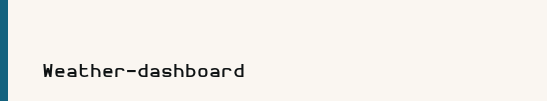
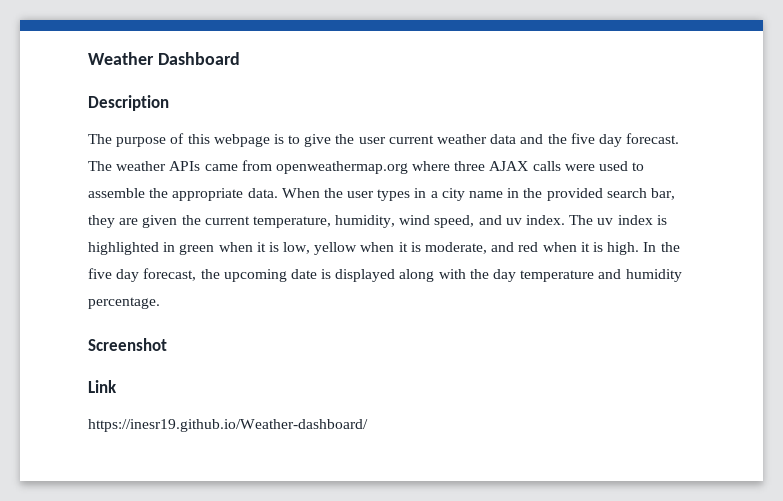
- Weather-dashboard
+ Weather Dashboard
+ Description
+ The purpose of this webpage is to give the user current weather data and the five day forecast. The weather APIs came from openweathermap.org where three AJAX calls were used to assemble the appropriate data. When the user types in a city name in the provided search bar, they are given the current temperature, humidity, wind speed, and uv index. The uv index is highlighted in green when it is low, yellow when it is moderate, and red when it is high. In the five day forecast, the upcoming date is displayed along with the day temperature and humidity percentage.
+ Screenshot
+ Link
+ https://inesr19.github.io/Weather-dashboard/

